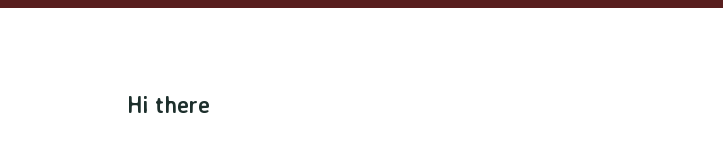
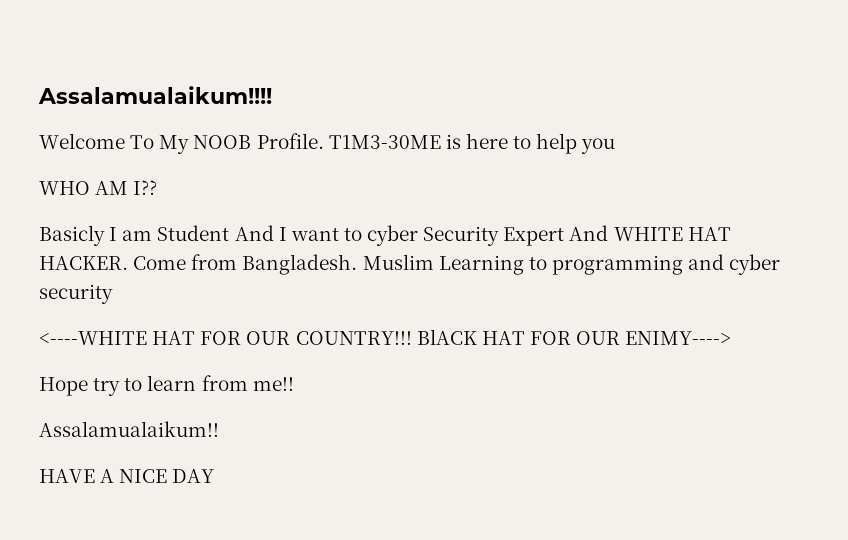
- Hi there
+ Assalamualaikum!!!!
+ Welcome To My NOOB Profile. T1M3-30ME is here to help you
+ WHO AM I??
+ Basicly I am Student And I want to cyber Security Expert And WHITE HAT HACKER. Come from Bangladesh. Muslim Learning to programming and cyber security
+ <----WHITE HAT FOR OUR COUNTRY!!! BlACK HAT FOR OUR ENIMY---->
+ Hope try to learn from me!!
+ Assalamualaikum!!
+ HAVE A NICE DAY

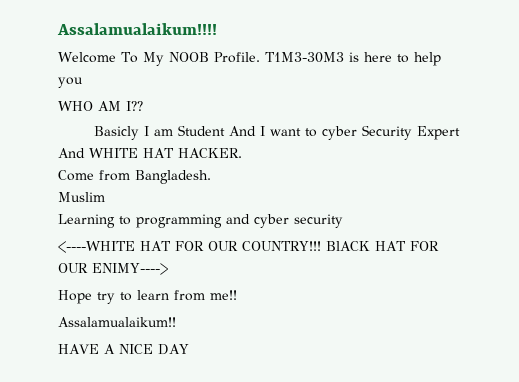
- T1M3-30ME is here to help you
+ T1M3-30M3 is here to help you
- Basicly I am Student And I want to cyber Security Expert And WHITE HAT HACKER. Come from Bangladesh. Muslim Learning to programming and cyber security
+ Basicly I am Student And I want to cyber Security Expert And WHITE HAT HACKER.
+ Come from Bangladesh.
+ Muslim
+ Learning to programming and cyber security

